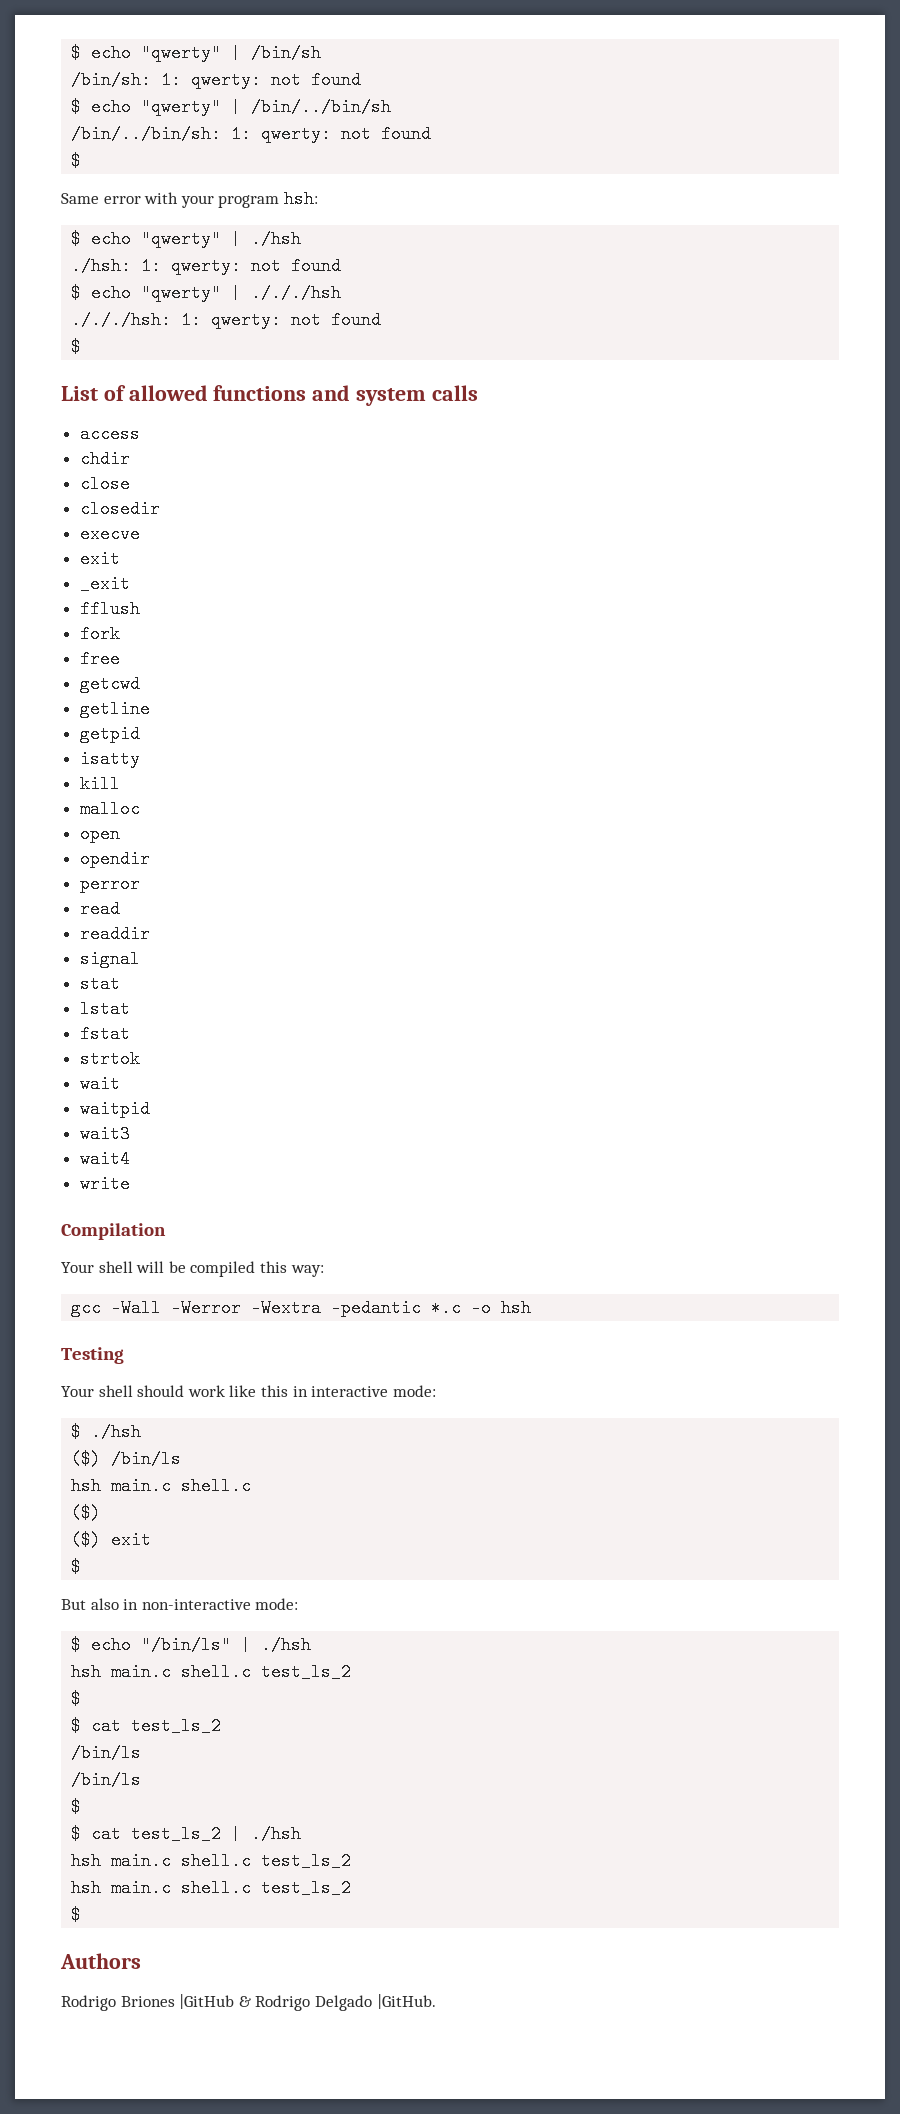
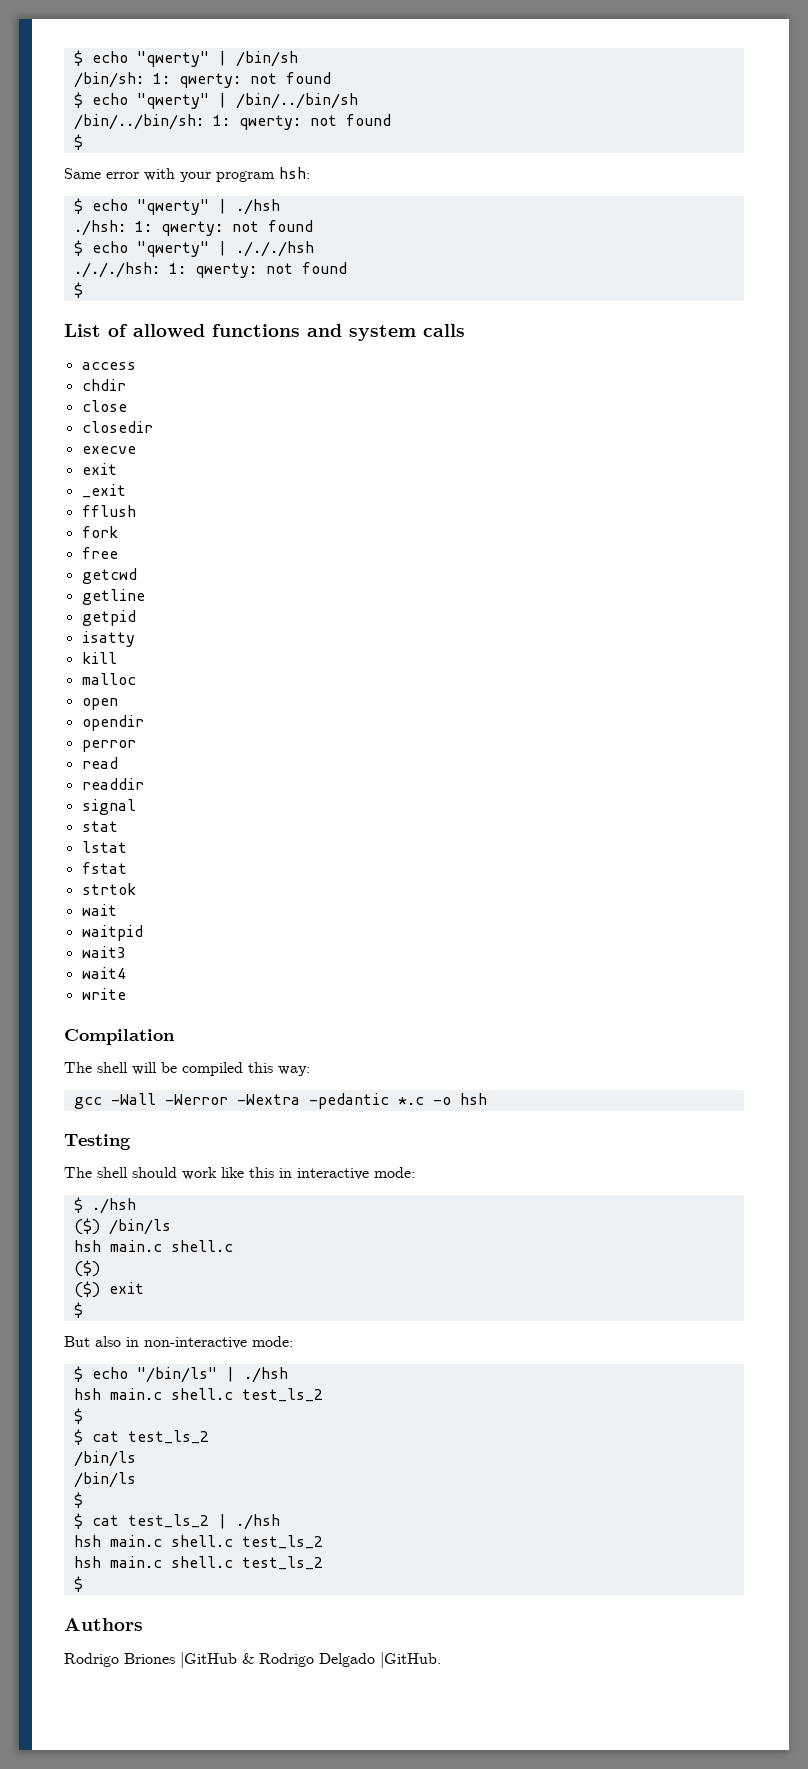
- Your shell will be compiled this way:
+ The shell will be compiled this way:
- Your shell should work like this in interactive mode:
+ The shell should work like this in interactive mode:

